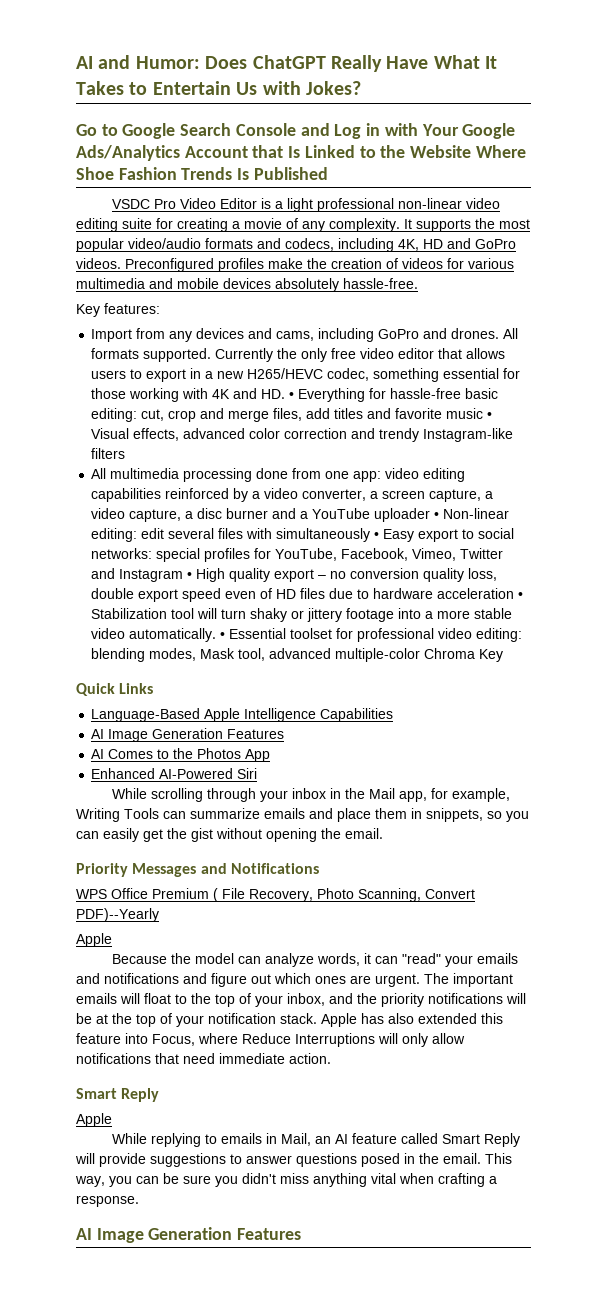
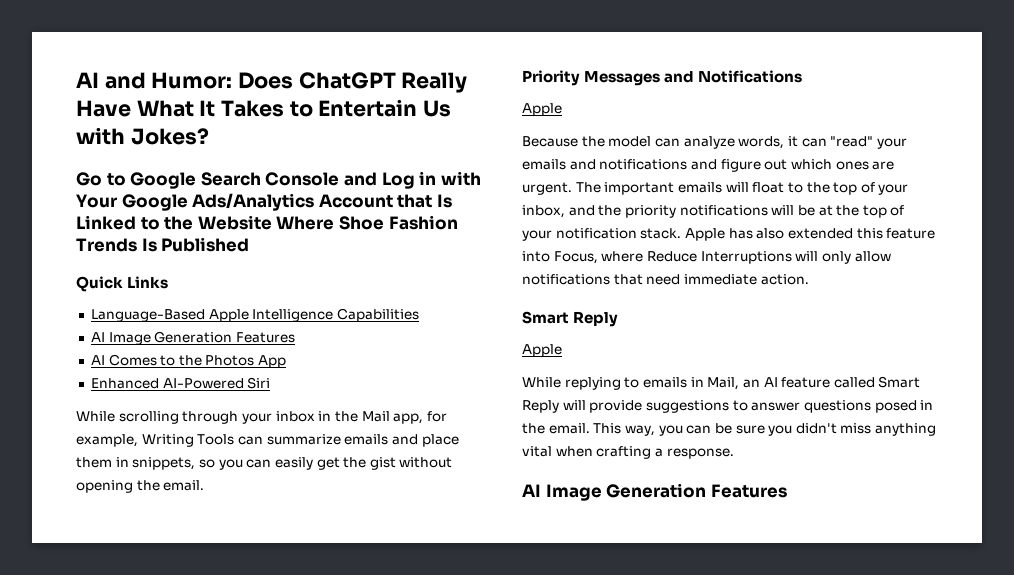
- VSDC Pro Video Editor is a light professional non-linear video editing suite for creating a movie of any complexity. It supports the most popular video/audio formats and codecs, including 4K, HD and GoPro videos. Preconfigured profiles make the creation of videos for various multimedia and mobile devices absolutely hassle-free.
- Key features:
- Import from any devices and cams, including GoPro and drones. All formats supported. Сurrently the only free video editor that allows users to export in a new H265/HEVC codec, something essential for those working with 4K and HD. • Everything for hassle-free basic editing: cut, crop and merge files, add titles and favorite music • Visual effects, advanced color correction and trendy Instagram-like filters
- All multimedia processing done from one app: video editing capabilities reinforced by a video converter, a screen capture, a video capture, a disc burner and a YouTube uploader • Non-linear editing: edit several files with simultaneously • Easy export to social networks: special profiles for YouTube, Facebook, Vimeo, Twitter and Instagram • High quality export – no conversion quality loss, double export speed even of HD files due to hardware acceleration • Stabilization tool will turn shaky or jittery footage into a more stable video automatically. • Essential toolset for professional video editing: blending modes, Mask tool, advanced multiple-color Chroma Key
- WPS Office Premium ( File Recovery, Photo Scanning, Convert PDF)--Yearly

